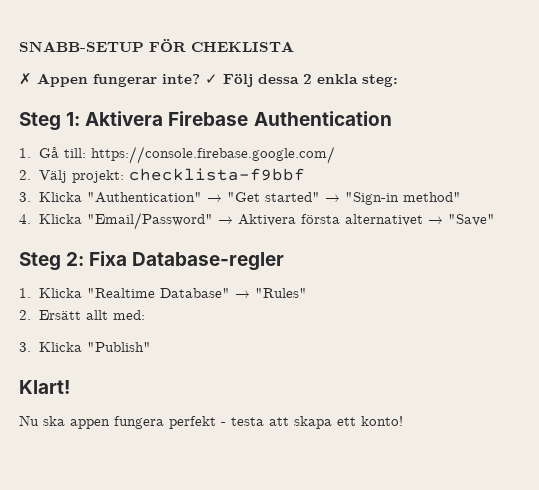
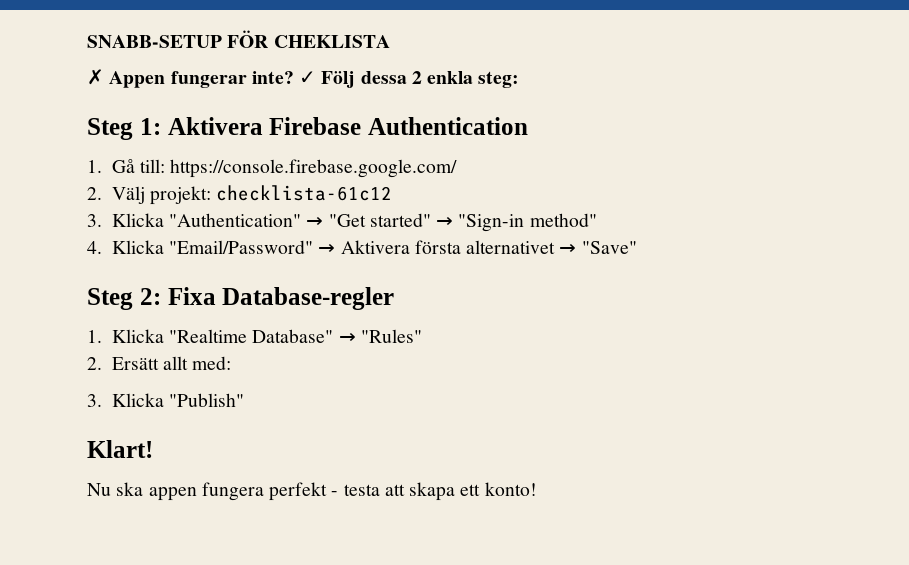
- 2. Välj projekt: checklista-f9bbf
+ 2. Välj projekt: checklista-61c12

